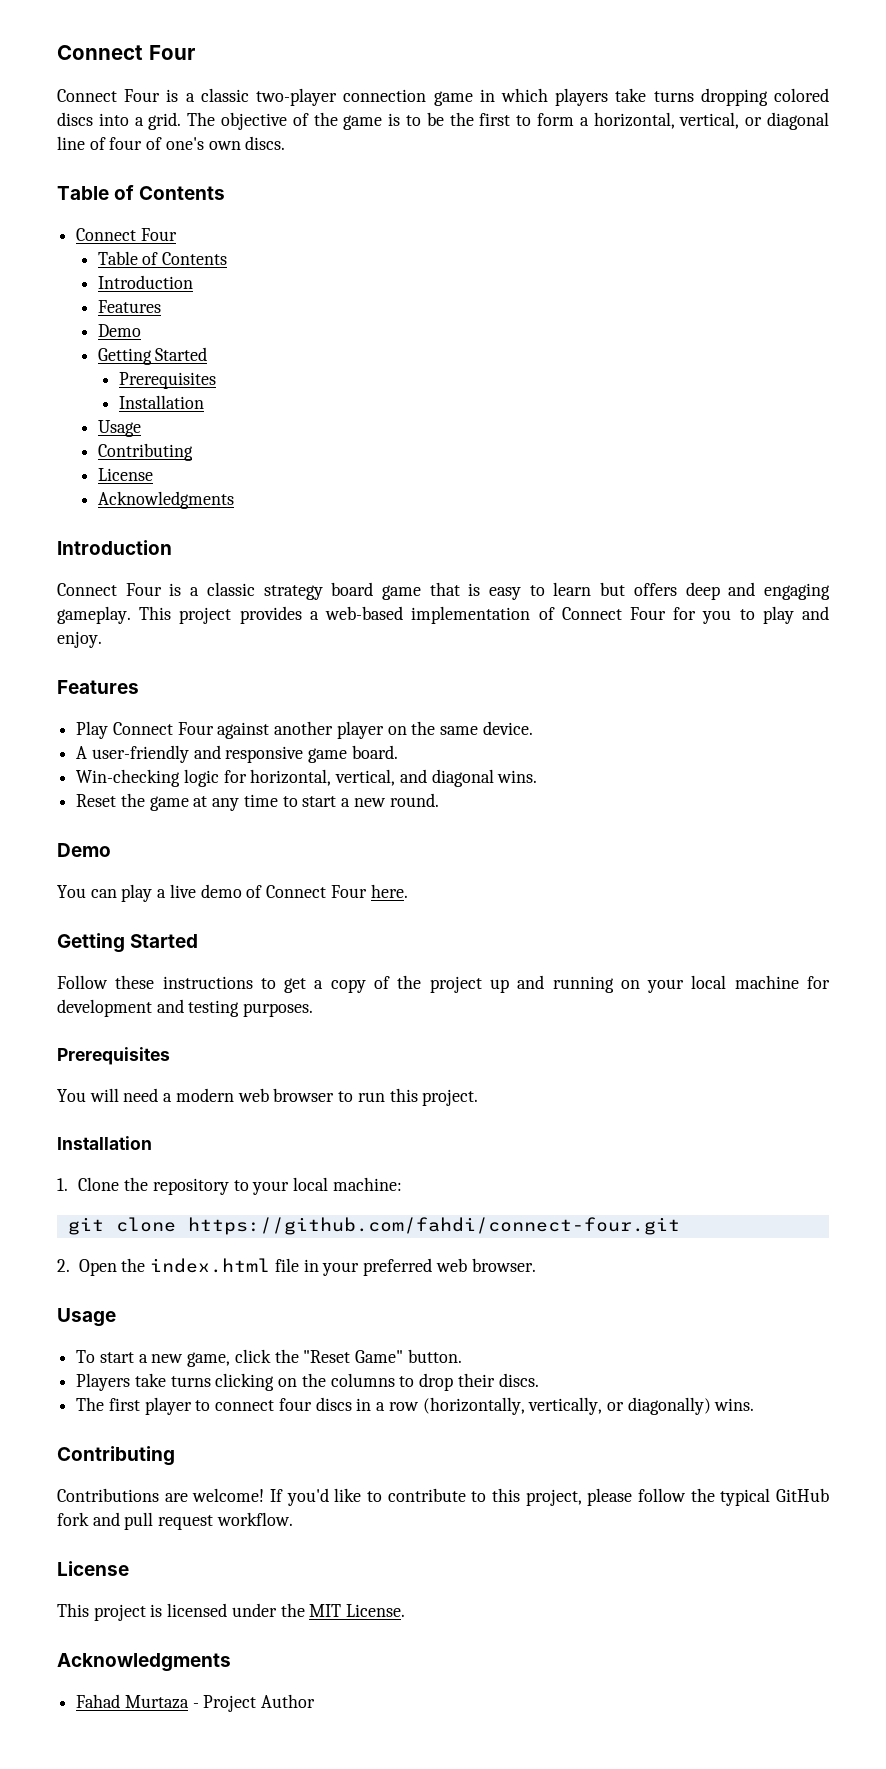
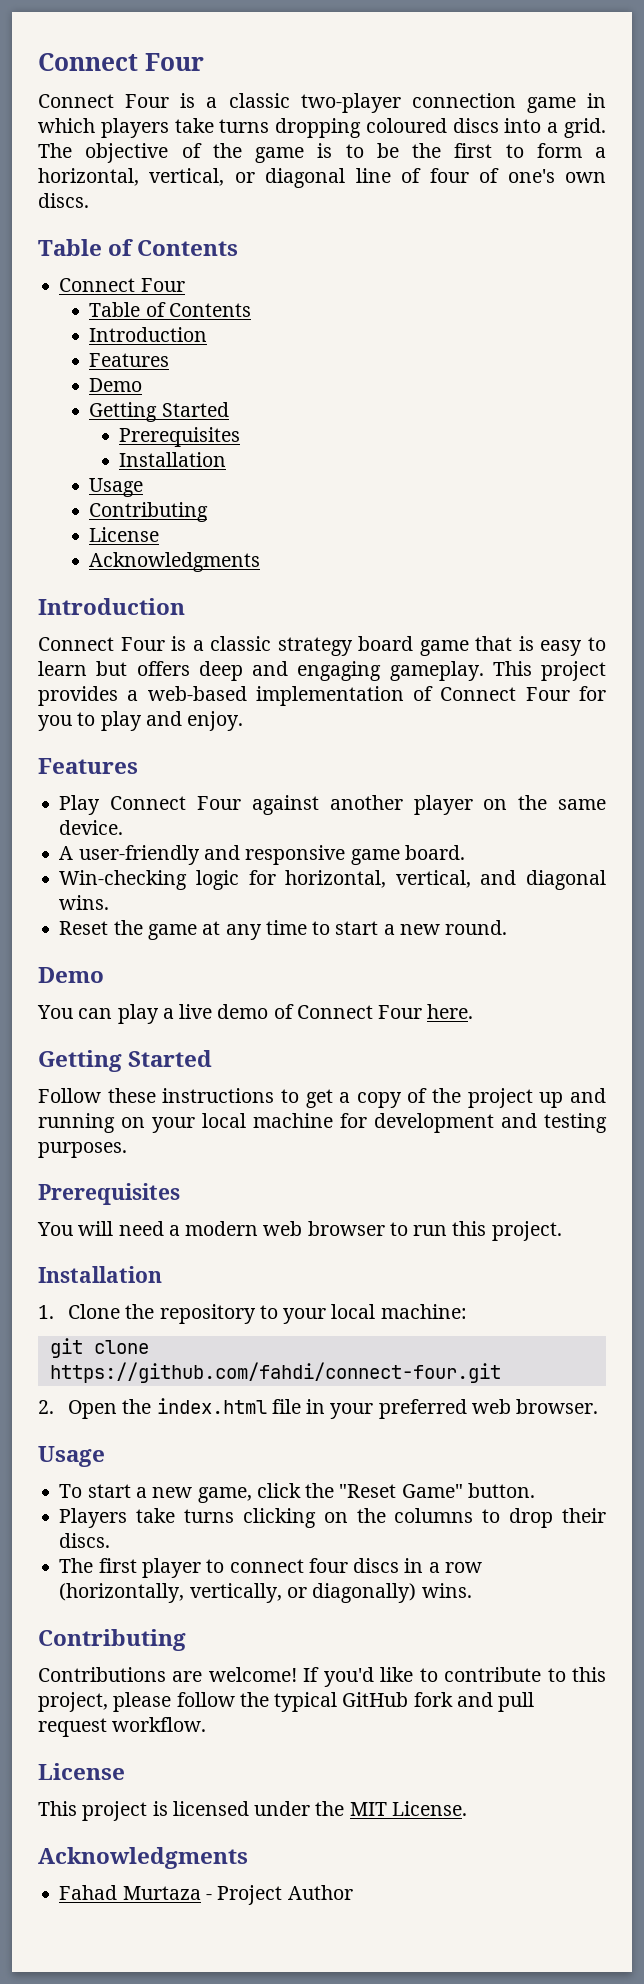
- Connect Four is a classic two-player connection game in which players take turns dropping colored discs into a grid.
+ Connect Four is a classic two-player connection game in which players take turns dropping coloured discs into a grid.

